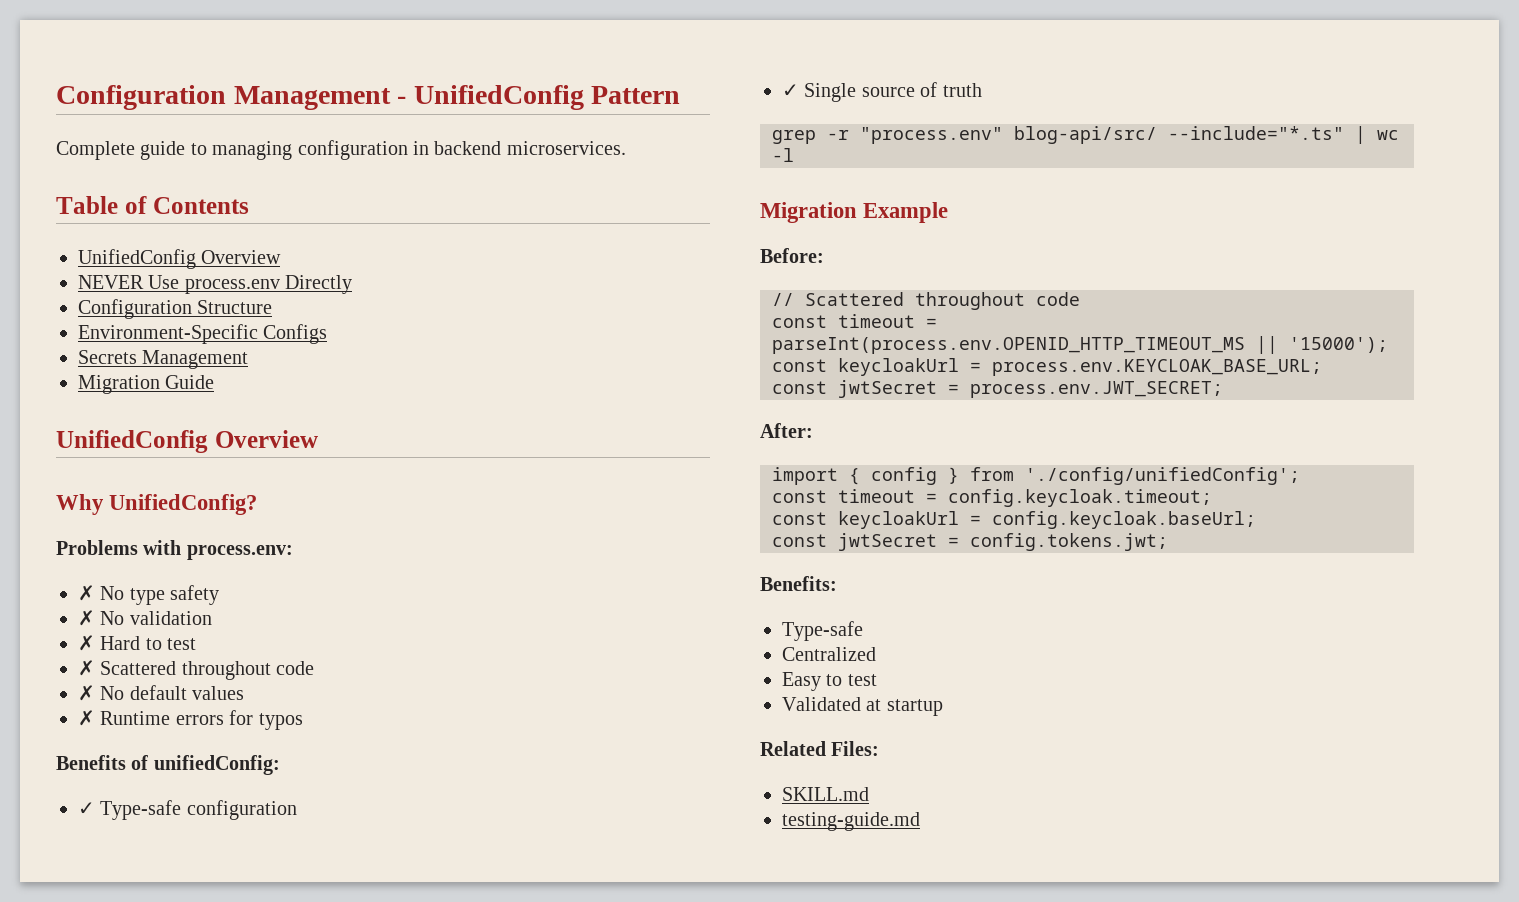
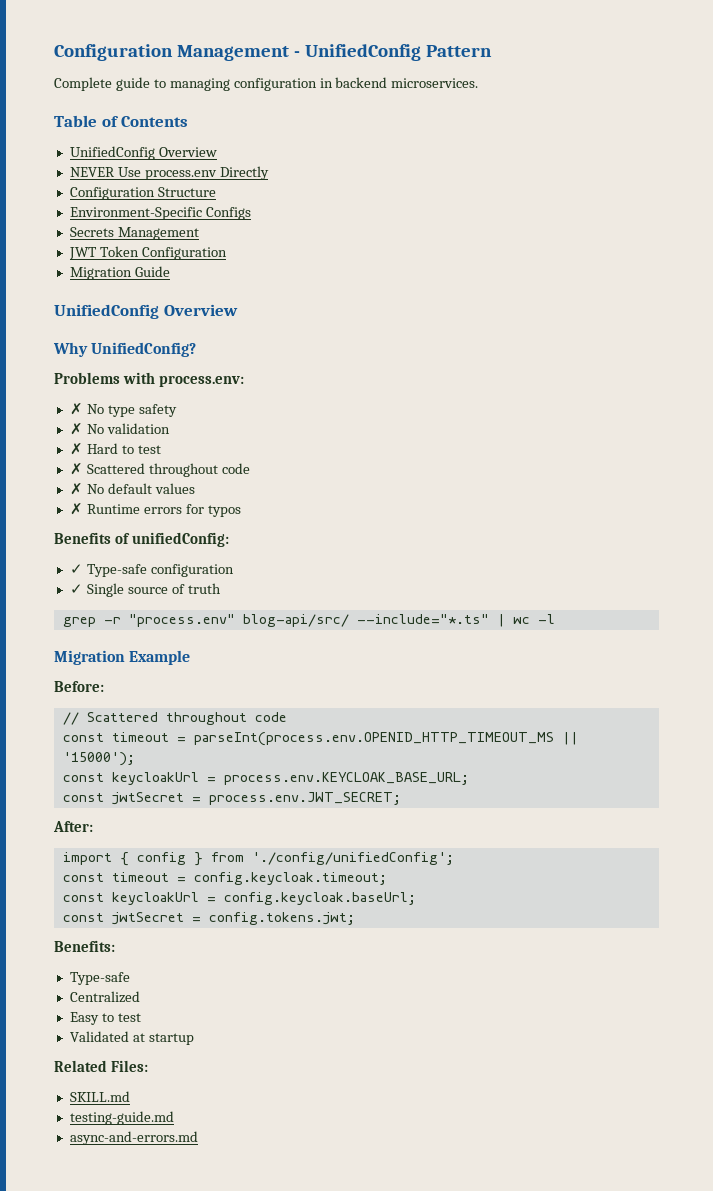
+ JWT Token Configuration
+ async-and-errors.md

